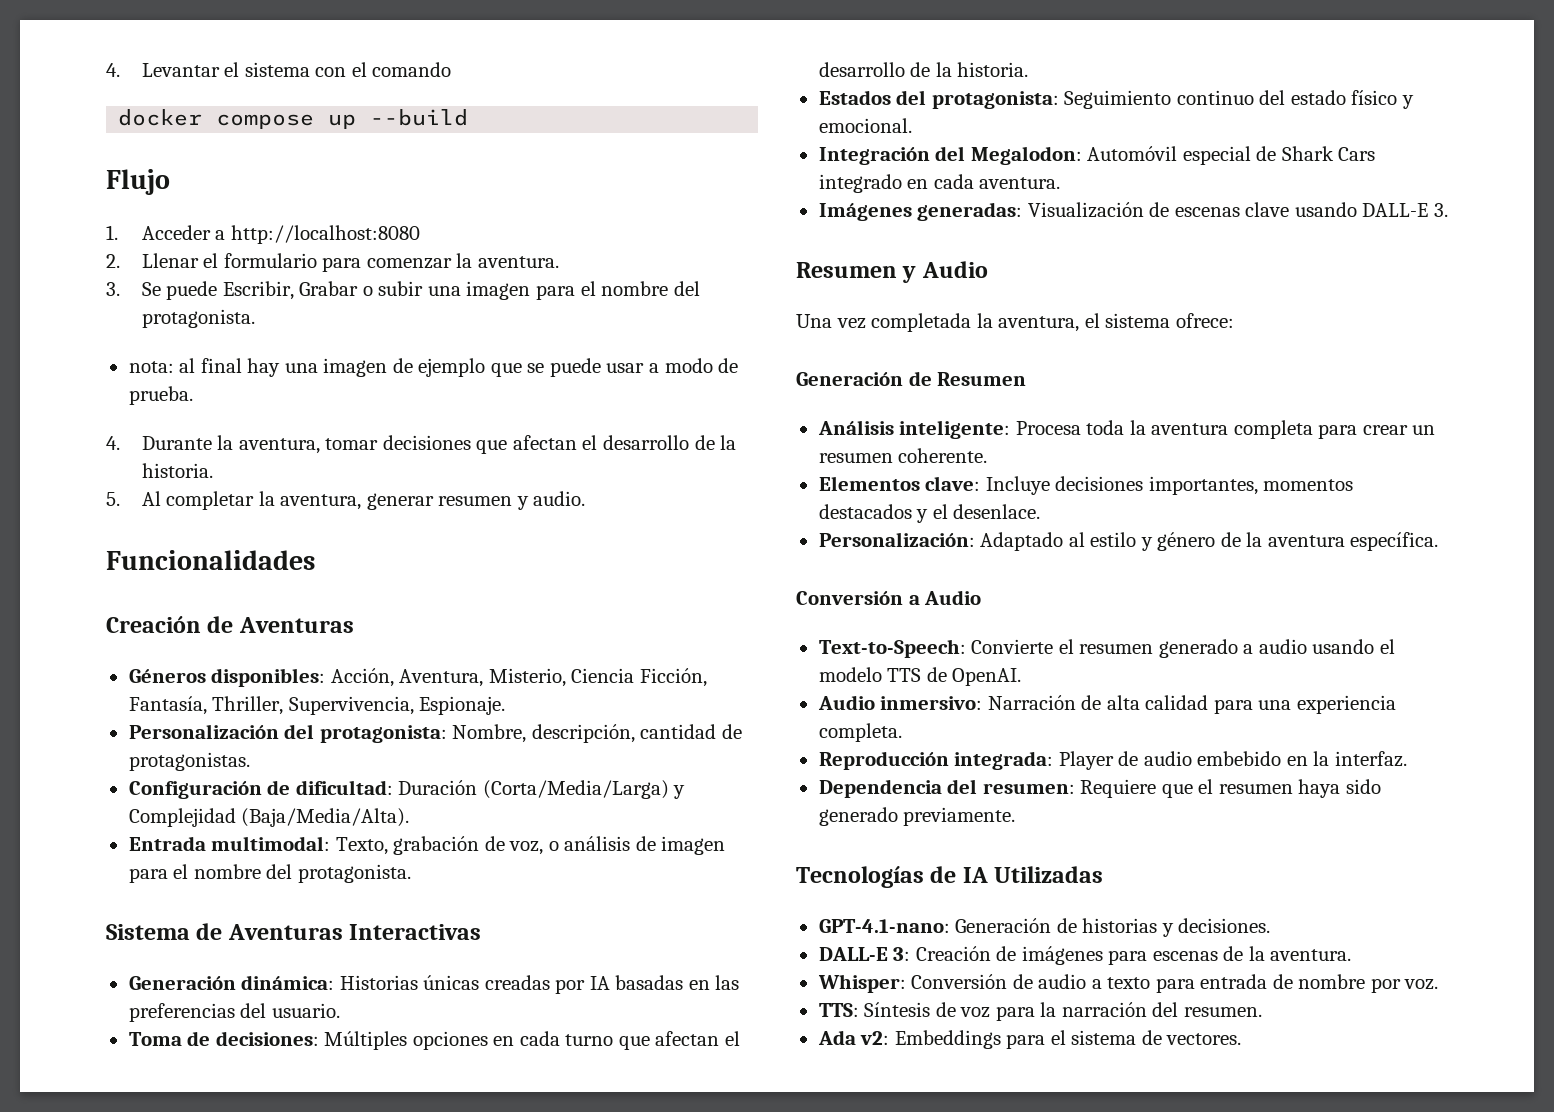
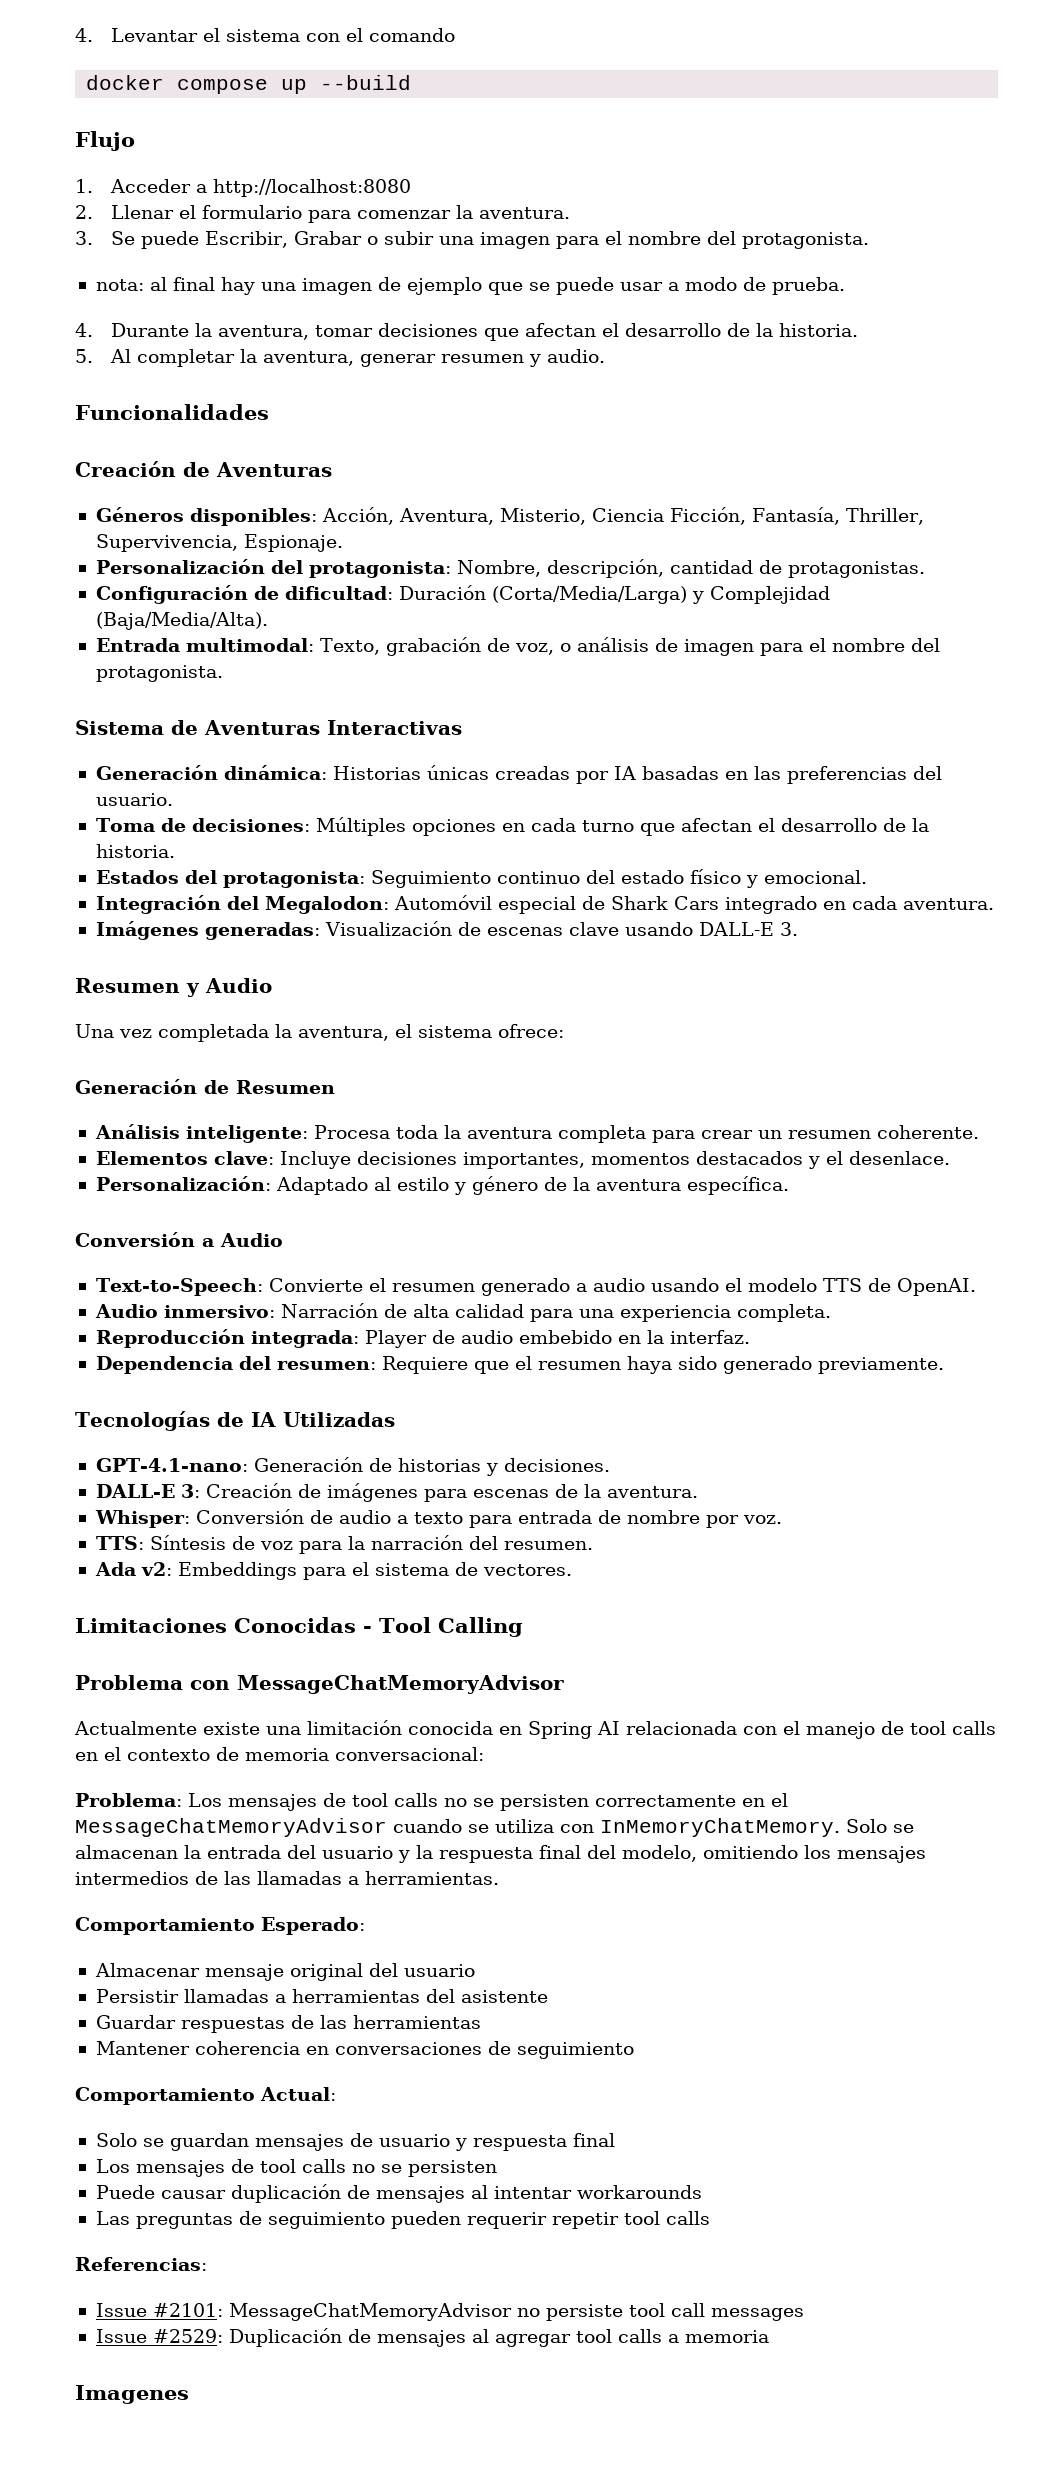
+ Limitaciones Conocidas - Tool Calling
+ Problema con MessageChatMemoryAdvisor
+ Actualmente existe una limitación conocida en Spring AI relacionada con el manejo de tool calls en el contexto de memoria conversacional:
+ Problema: Los mensajes de tool calls no se persisten correctamente en el MessageChatMemoryAdvisor cuando se utiliza con InMemoryChatMemory. Solo se almacenan la entrada del usuario y la respuesta final del modelo, omitiendo los mensajes intermedios de las llamadas a herramientas.
+ Comportamiento Esperado:
+ Almacenar mensaje original del usuario
+ Persistir llamadas a herramientas del asistente
+ Guardar respuestas de las herramientas
+ Mantener coherencia en conversaciones de seguimiento
+ Comportamiento Actual:
+ Solo se guardan mensajes de usuario y respuesta final
+ Los mensajes de tool calls no se persisten
+ Puede causar duplicación de mensajes al intentar workarounds
+ Las preguntas de seguimiento pueden requerir repetir tool calls
+ Referencias:
+ Issue #2101: MessageChatMemoryAdvisor no persiste tool call messages
+ Issue #2529: Duplicación de mensajes al agregar tool calls a memoria
+ Imagenes

